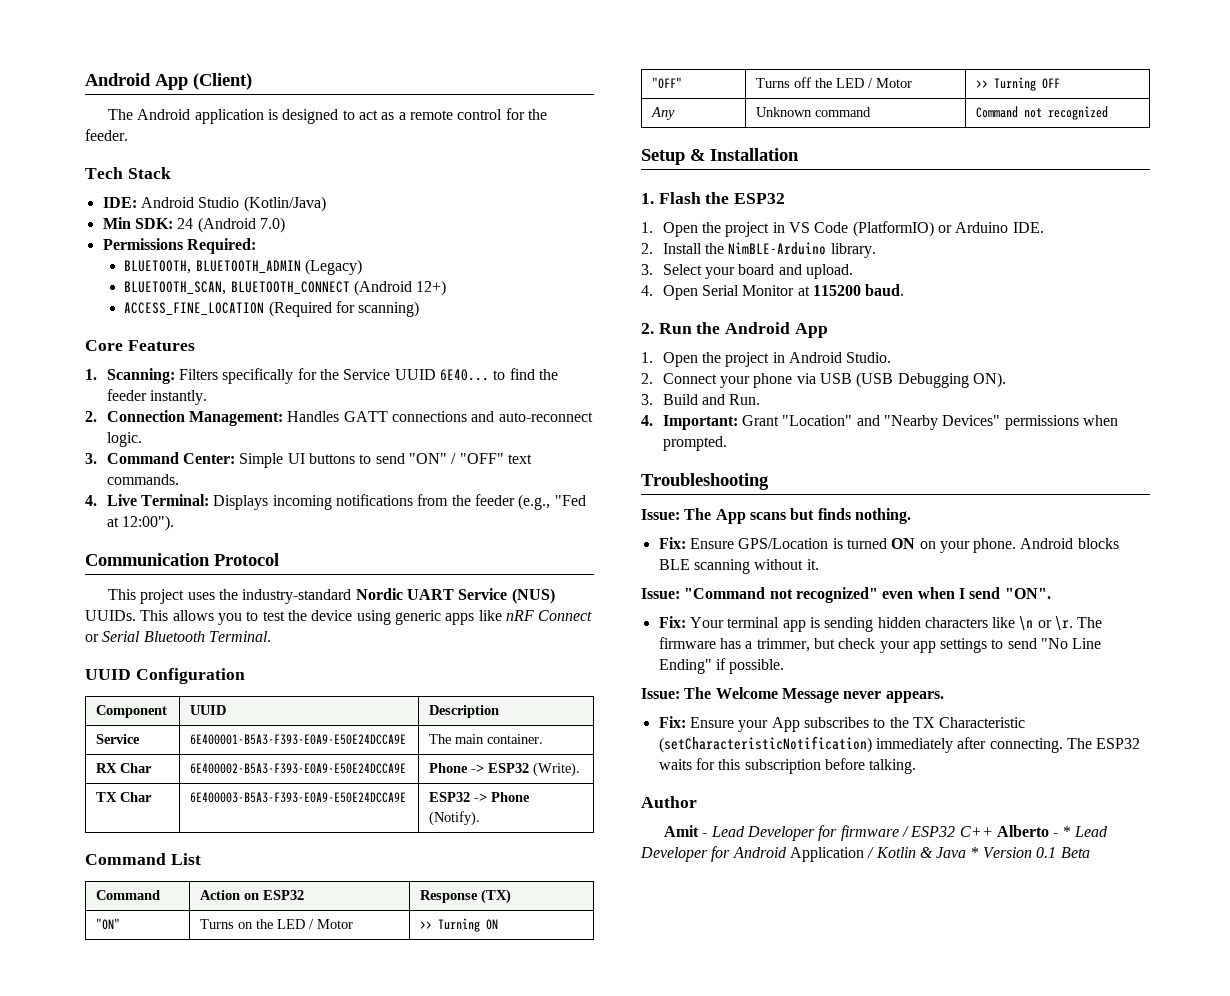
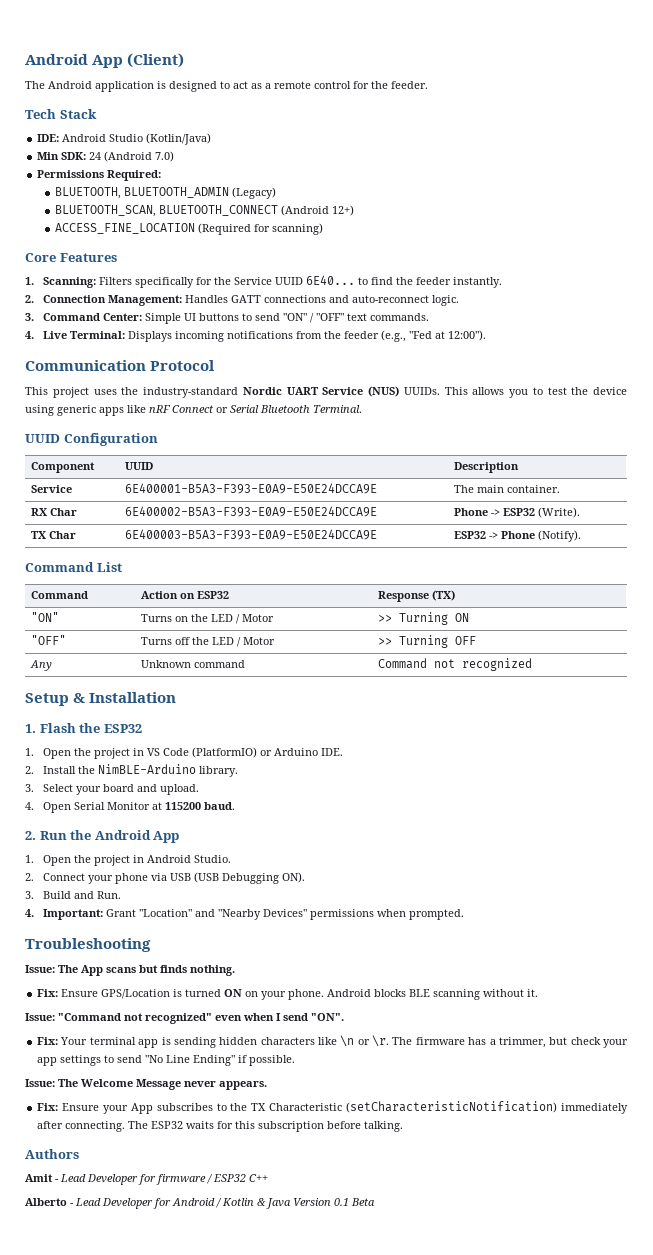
- Author
+ Authors
- Amit - Lead Developer for firmware / ESP32 C++ Alberto - * Lead Developer for Android Application / Kotlin & Java * Version 0.1 Beta
+ Amit - Lead Developer for firmware / ESP32 C++
+ Alberto - Lead Developer for Android / Kotlin & Java Version 0.1 Beta

